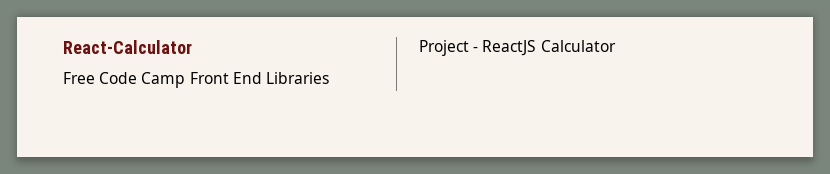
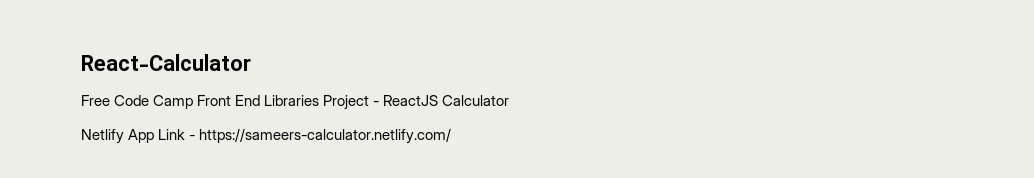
+ Netlify App Link - https://sameers-calculator.netlify.com/

